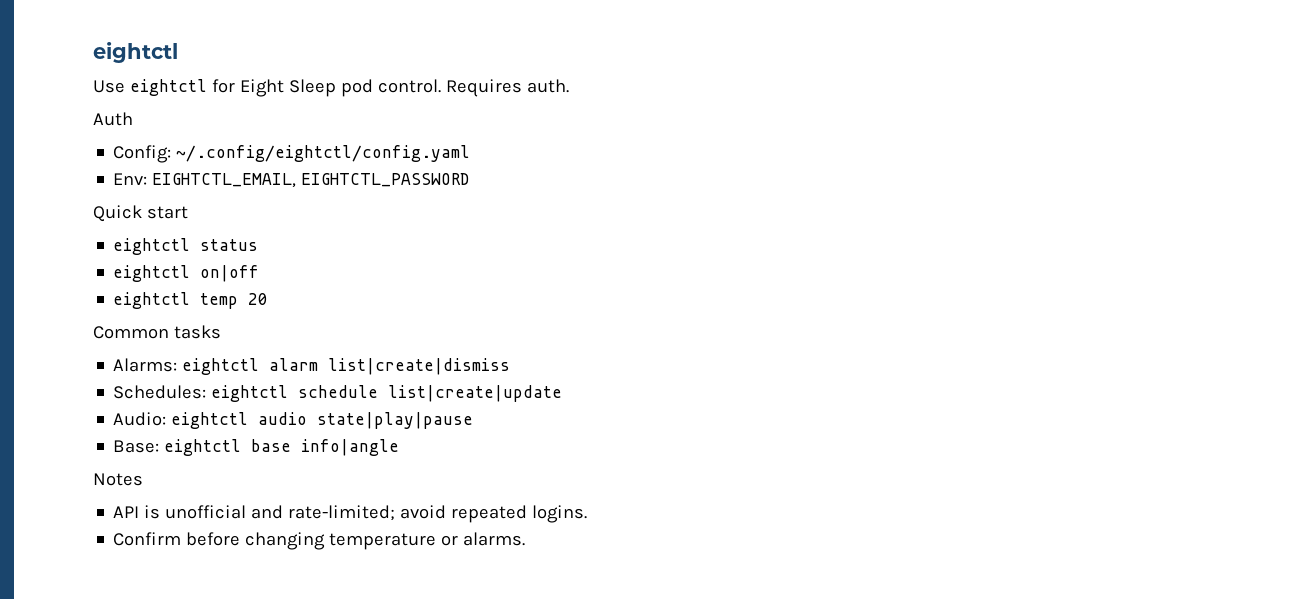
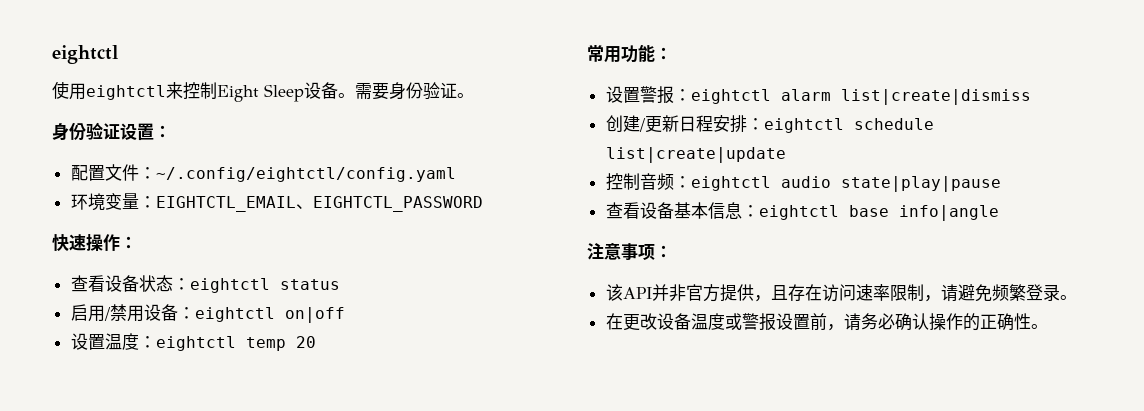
- Use eightctl for Eight Sleep pod control. Requires auth.
- Auth
- Config: ~/.config/eightctl/config.yaml
- Env: EIGHTCTL_EMAIL, EIGHTCTL_PASSWORD
- Quick start
- eightctl status
- eightctl on|off
+ 使用eightctl来控制Eight Sleep设备。需要身份验证。
+ 身份验证设置：
+ 配置文件：~/.config/eightctl/config.yaml
+ 环境变量：EIGHTCTL_EMAIL、EIGHTCTL_PASSWORD
+ 快速操作：
+ 查看设备状态：eightctl status
+ 启用/禁用设备：eightctl on|off
- eightctl temp 20
+ 设置温度：eightctl temp 20
- Common tasks
- Alarms: eightctl alarm list|create|dismiss
- Schedules: eightctl schedule list|create|update
+ 常用功能：
+ 设置警报：eightctl alarm list|create|dismiss
+ 创建/更新日程安排：eightctl schedule list|create|update
- Audio: eightctl audio state|play|pause
+ 控制音频：eightctl audio state|play|pause
- Base: eightctl base info|angle
+ 查看设备基本信息：eightctl base info|angle
- Notes
- API is unofficial and rate-limited; avoid repeated logins.
- Confirm before changing temperature or alarms.
+ 注意事项：
+ 该API并非官方提供，且存在访问速率限制，请避免频繁登录。
+ 在更改设备温度或警报设置前，请务必确认操作的正确性。

